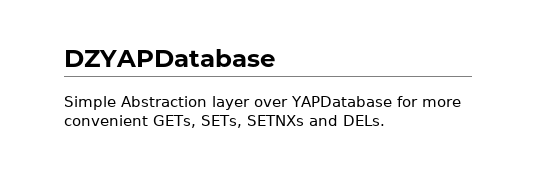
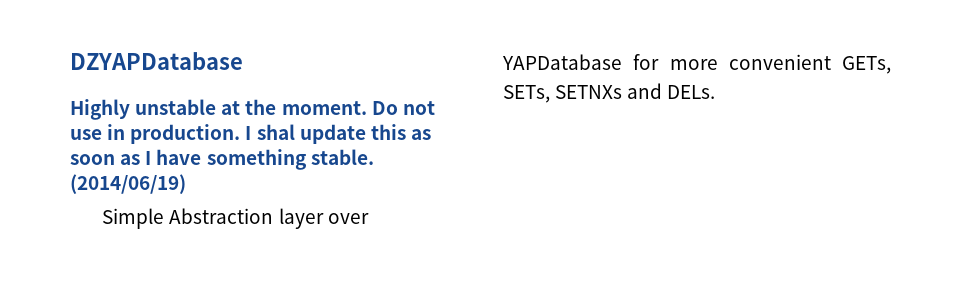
+ Highly unstable at the moment. Do not use in production. I shal update this as soon as I have something stable. (2014/06/19)

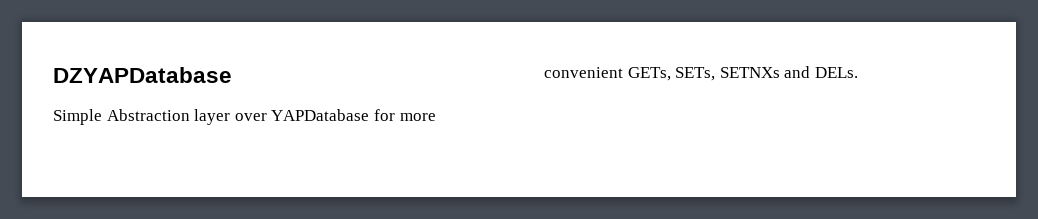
- Highly unstable at the moment. Do not use in production. I shal update this as soon as I have something stable. (2014/06/19)

